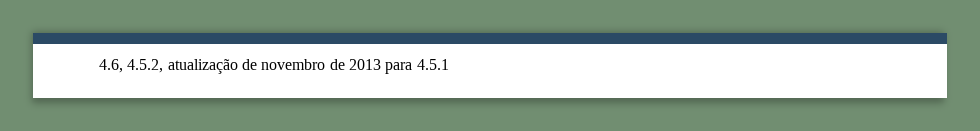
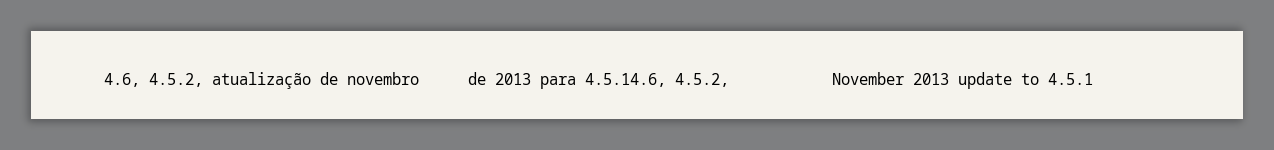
- 4.6, 4.5.2, atualização de novembro de 2013 para 4.5.1
+ 4.6, 4.5.2, atualização de novembro de 2013 para 4.5.14.6, 4.5.2, November 2013 update to 4.5.1

